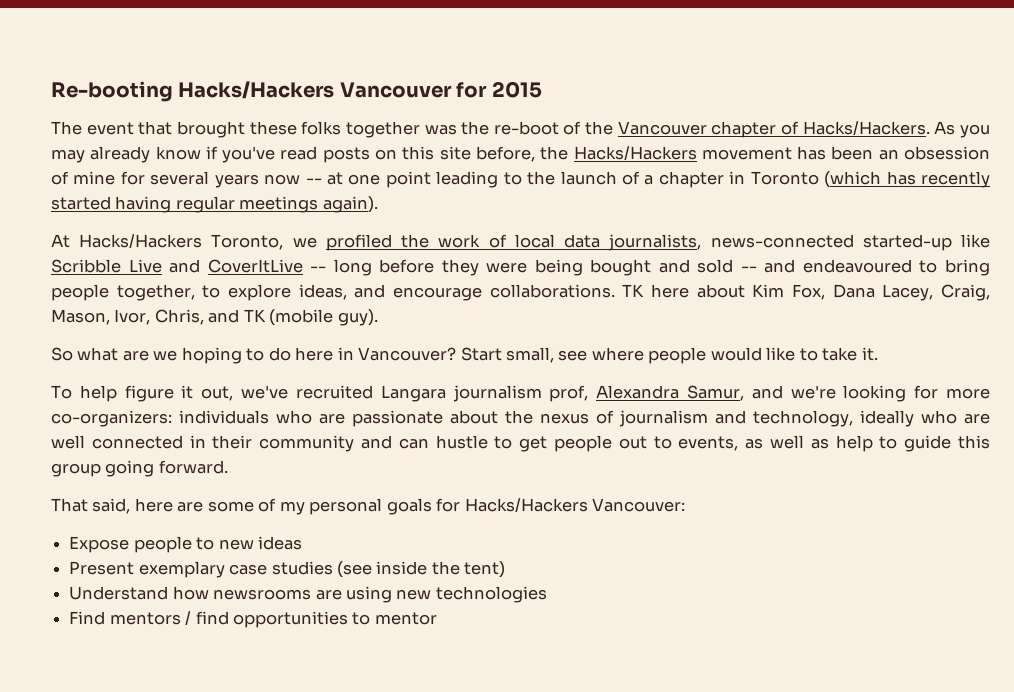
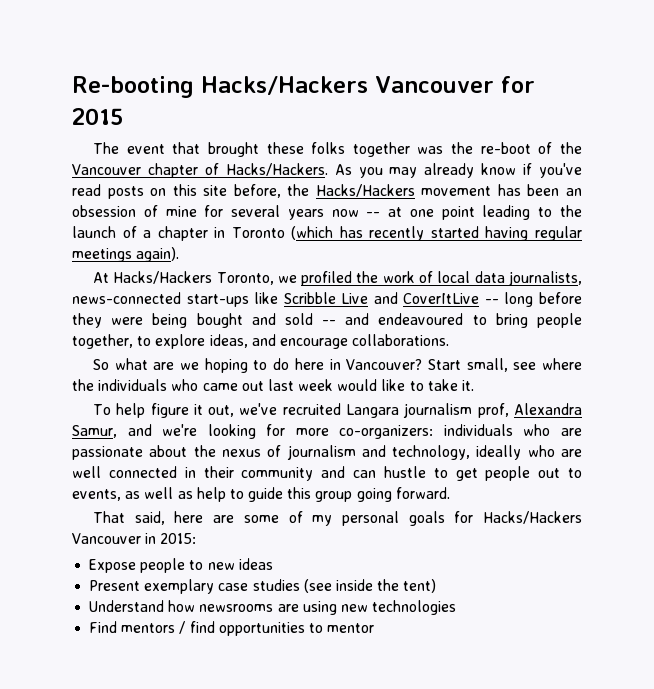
- At Hacks/Hackers Toronto, we profiled the work of local data journalists, news-connected started-up like Scribble Live and CoverItLive -- long before they were being bought and sold -- and endeavoured to bring people together, to explore ideas, and encourage collaborations. TK here about Kim Fox, Dana Lacey, Craig, Mason, Ivor, Chris, and TK (mobile guy).
+ At Hacks/Hackers Toronto, we profiled the work of local data journalists, news-connected start-ups like Scribble Live and CoverItLive -- long before they were being bought and sold -- and endeavoured to bring people together, to explore ideas, and encourage collaborations.
- Start small, see where people would like to take it.
+ Start small, see where the individuals who came out last week would like to take it.
- That said, here are some of my personal goals for Hacks/Hackers Vancouver:
+ That said, here are some of my personal goals for Hacks/Hackers Vancouver in 2015:

